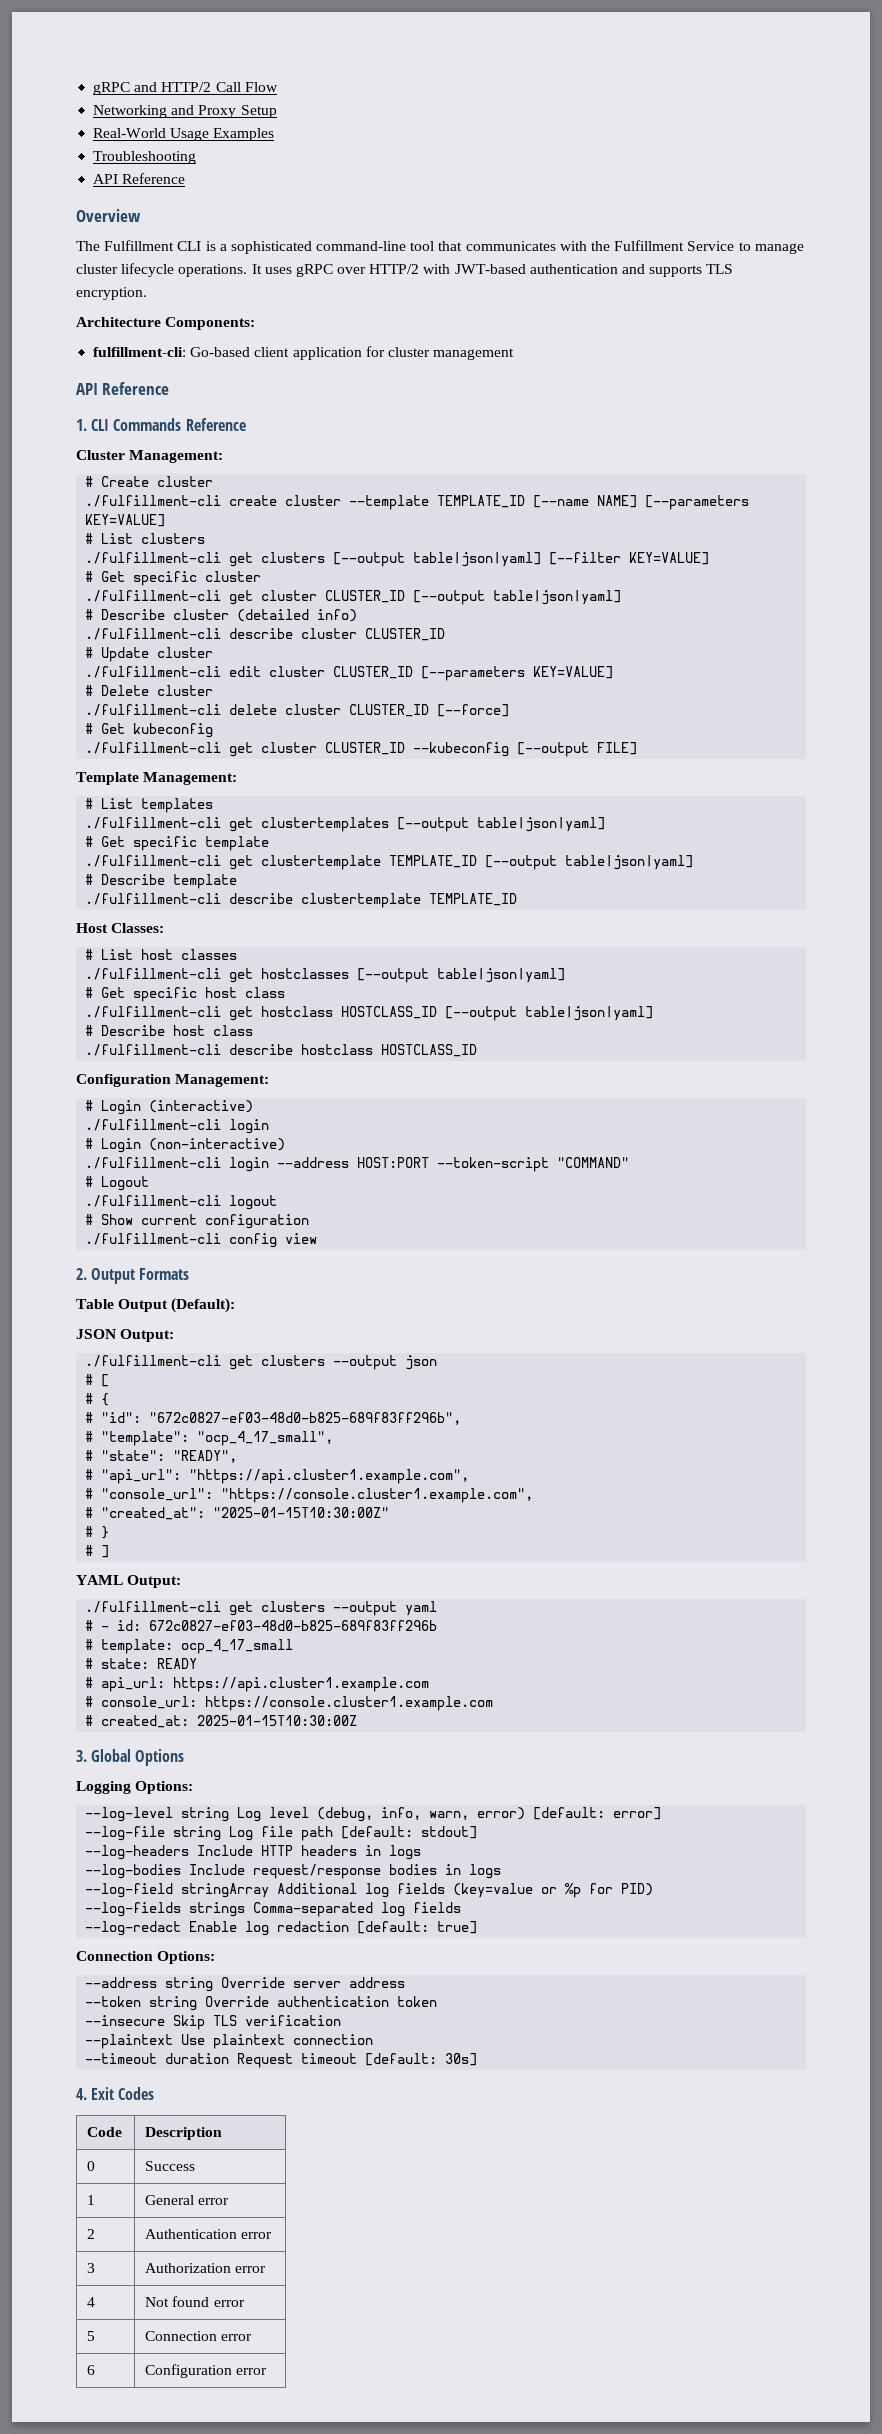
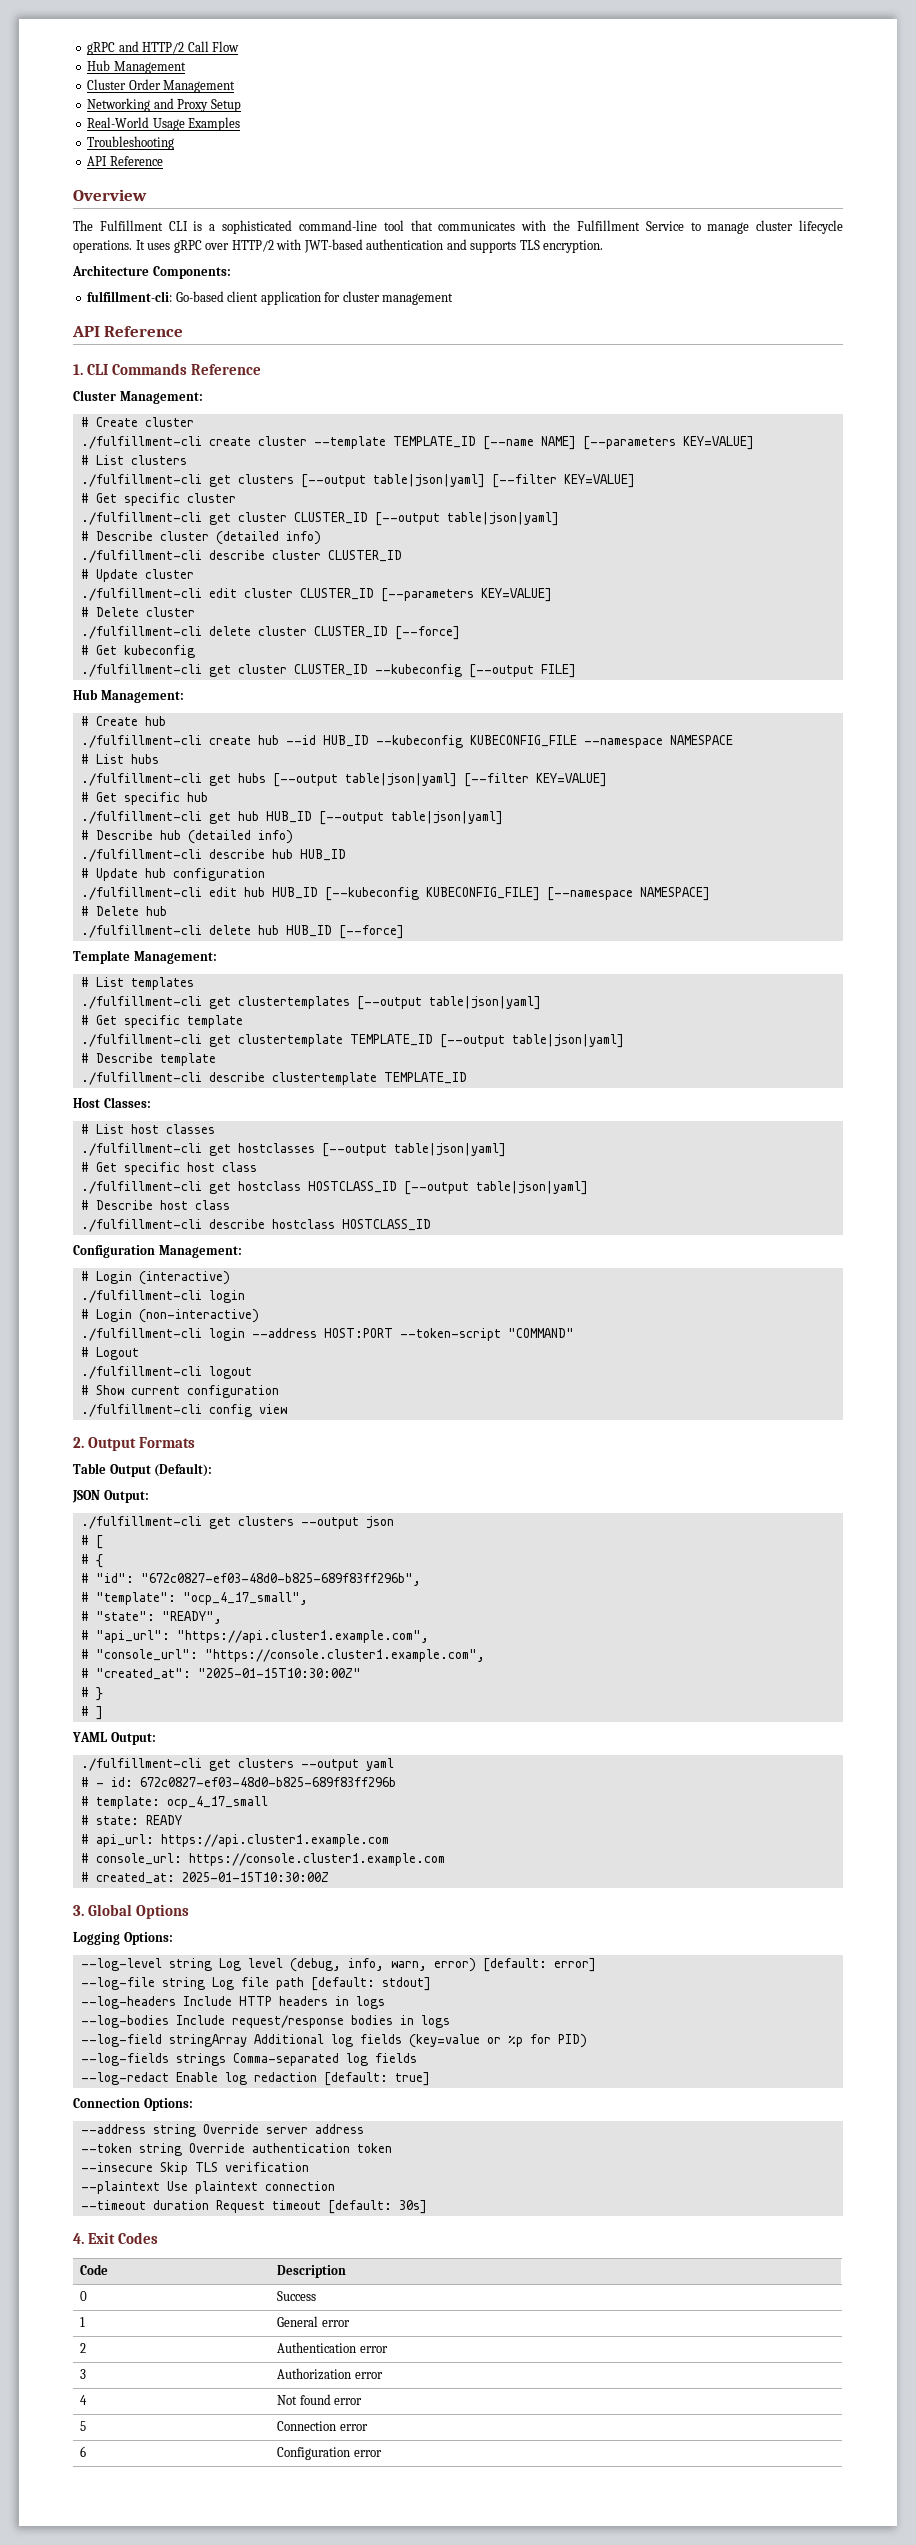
+ Hub Management
+ Cluster Order Management
+ Hub Management:
+ # Create hub
+ ./fulfillment-cli create hub --id HUB_ID --kubeconfig KUBECONFIG_FILE --namespace NAMESPACE
+ # List hubs
+ ./fulfillment-cli get hubs [--output table|json|yaml] [--filter KEY=VALUE]
+ # Get specific hub
+ ./fulfillment-cli get hub HUB_ID [--output table|json|yaml]
+ # Describe hub (detailed info)
+ ./fulfillment-cli describe hub HUB_ID
+ # Update hub configuration
+ ./fulfillment-cli edit hub HUB_ID [--kubeconfig KUBECONFIG_FILE] [--namespace NAMESPACE]
+ # Delete hub
+ ./fulfillment-cli delete hub HUB_ID [--force]

